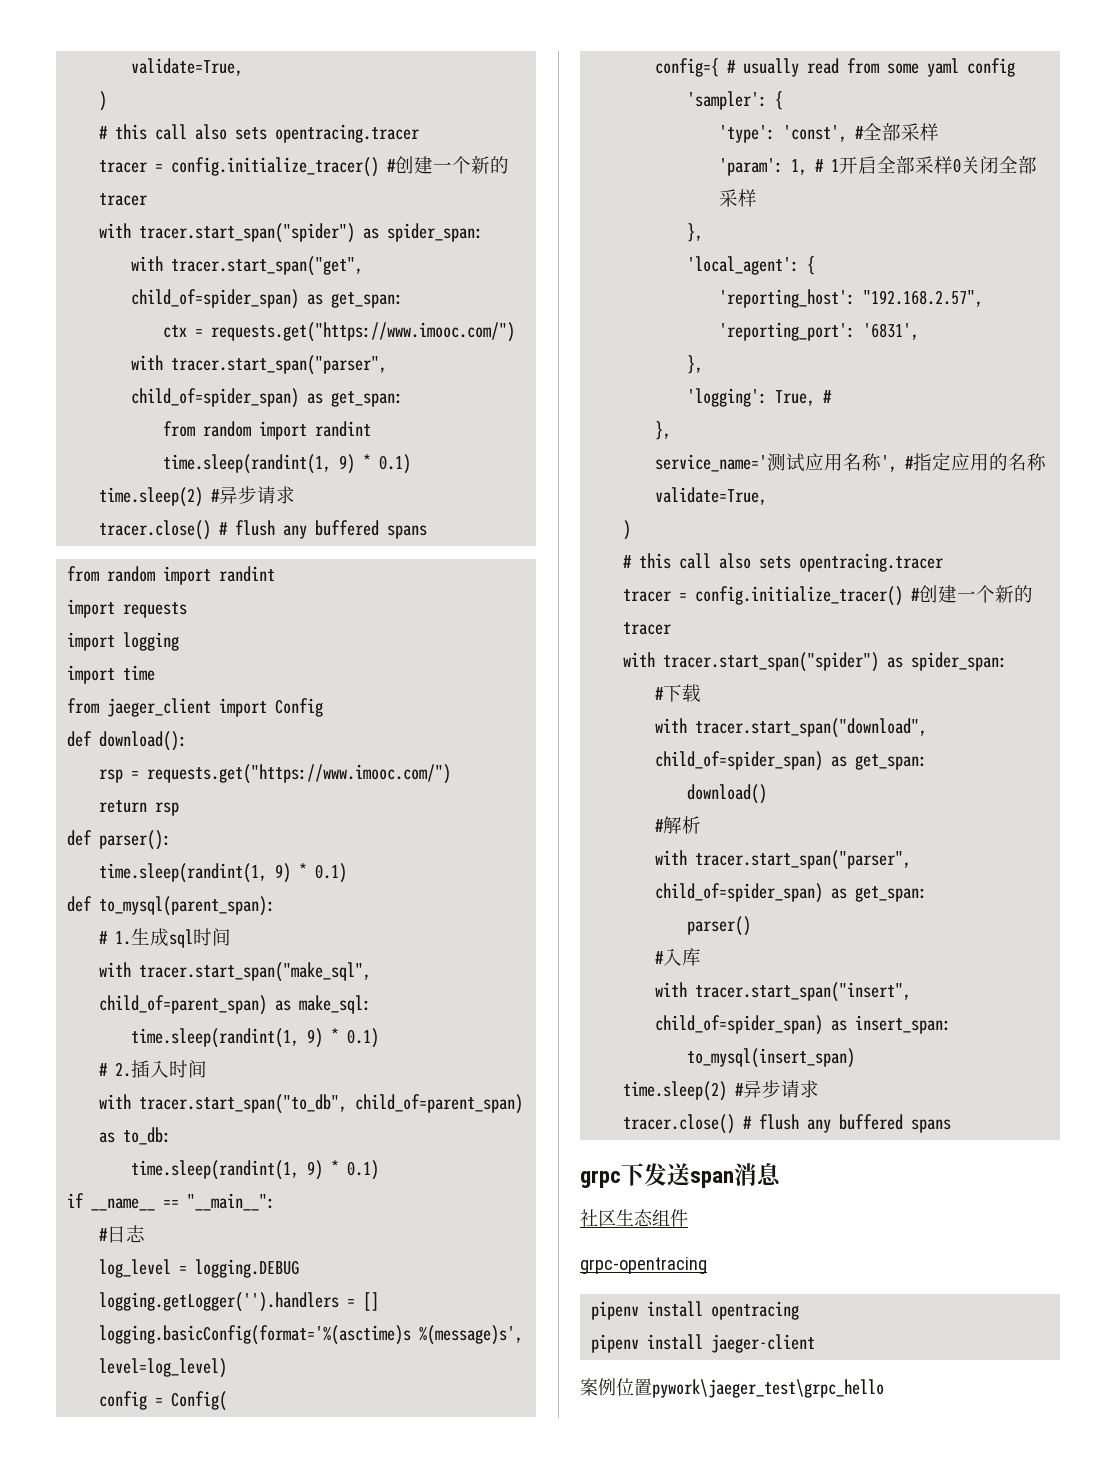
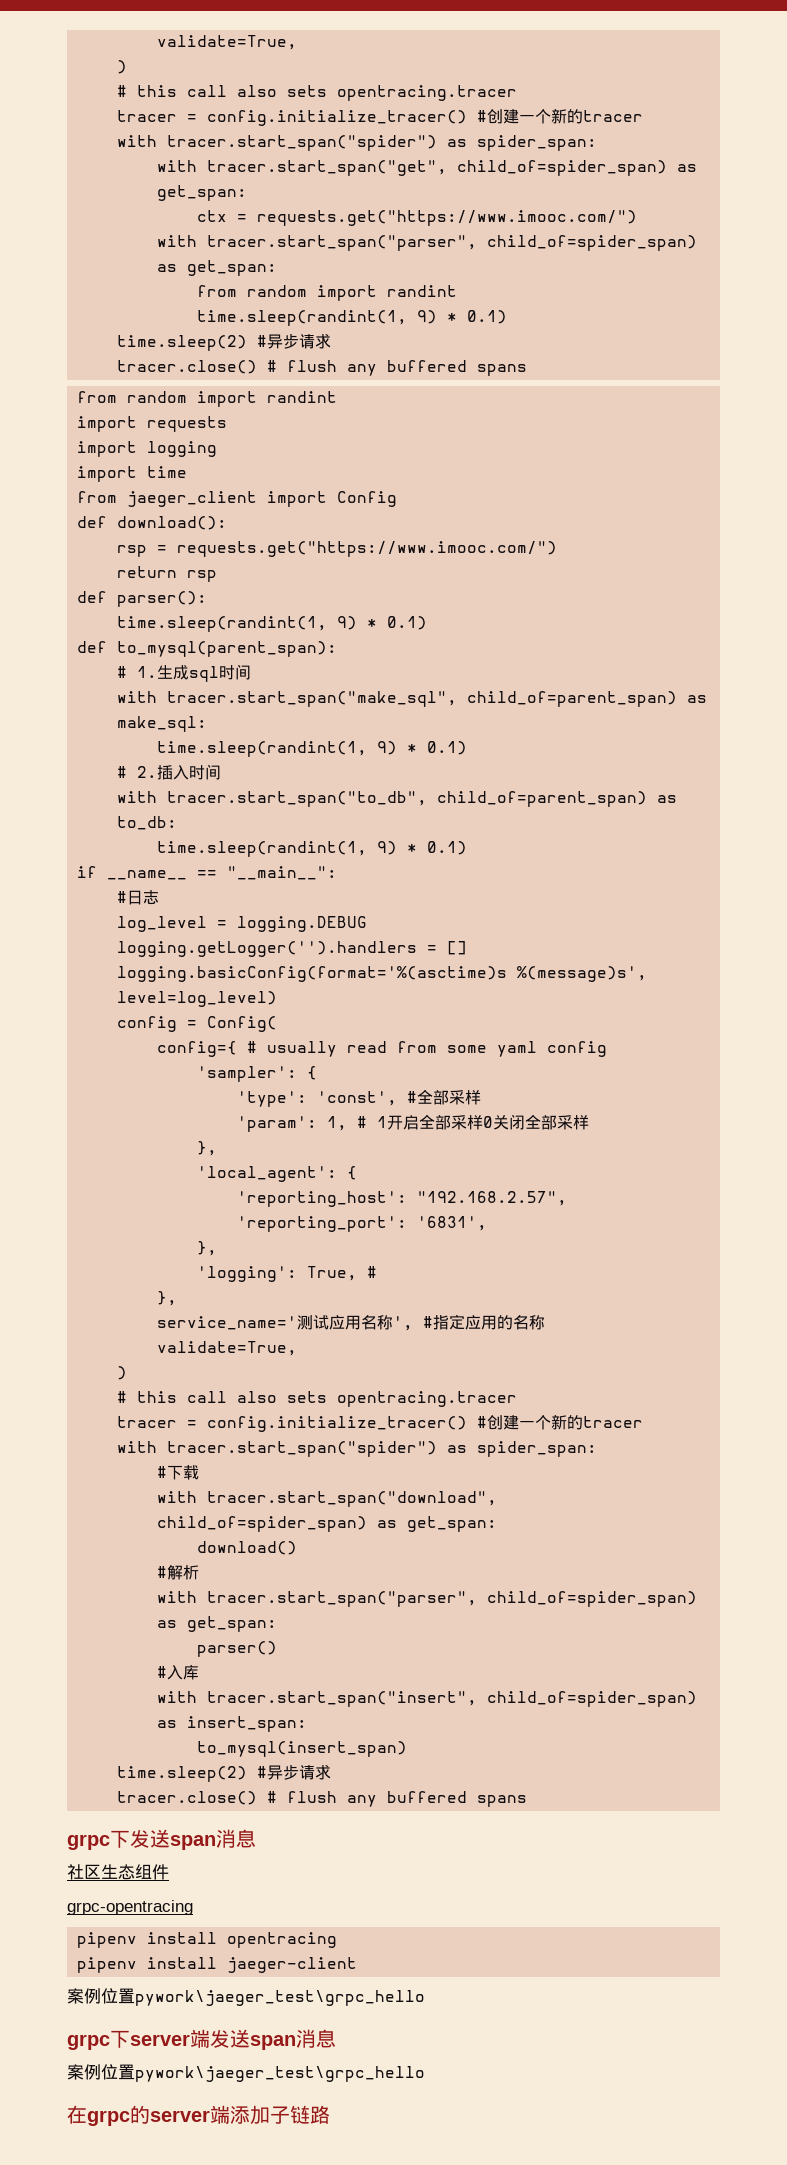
+ grpc下server端发送span消息
+ 案例位置pywork\jaeger_test\grpc_hello
+ 在grpc的server端添加子链路

